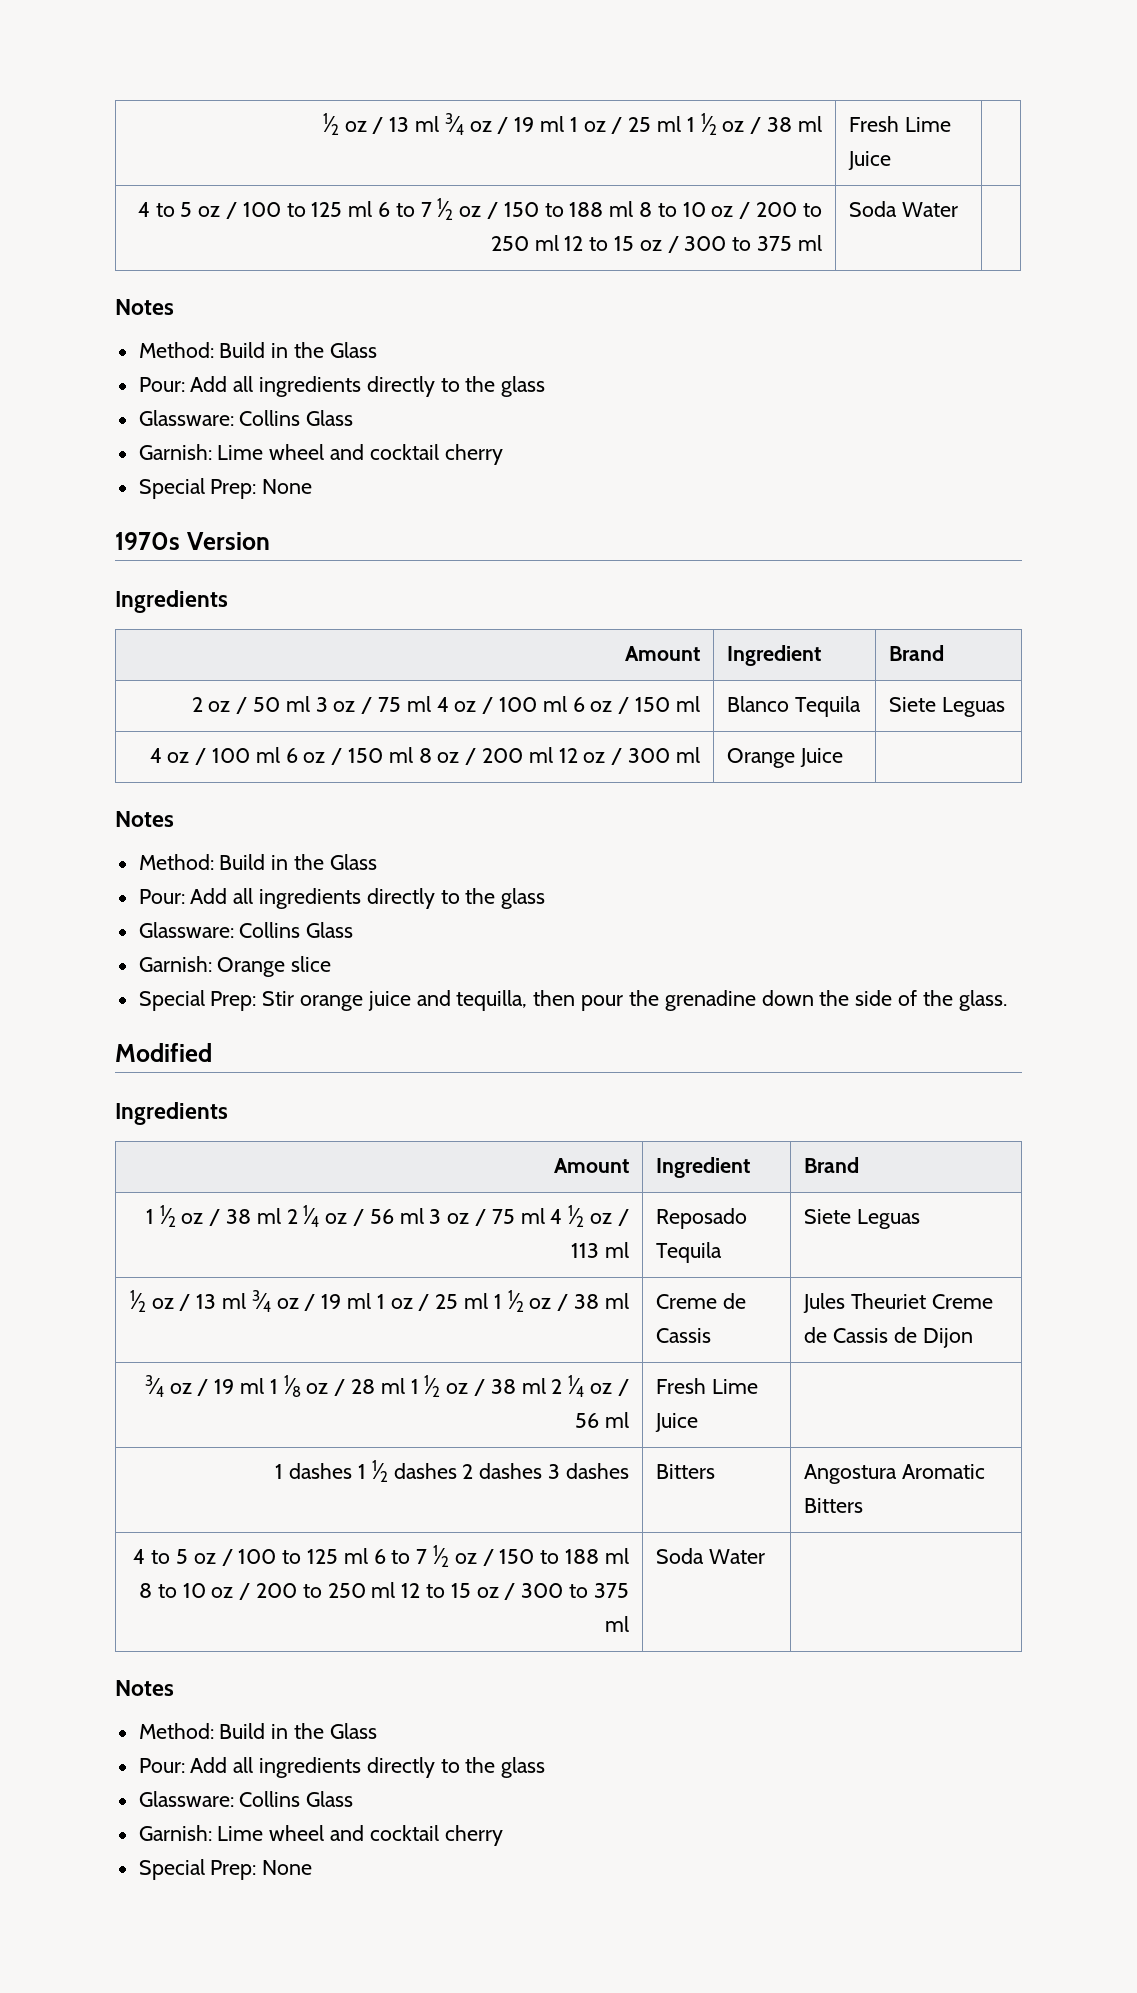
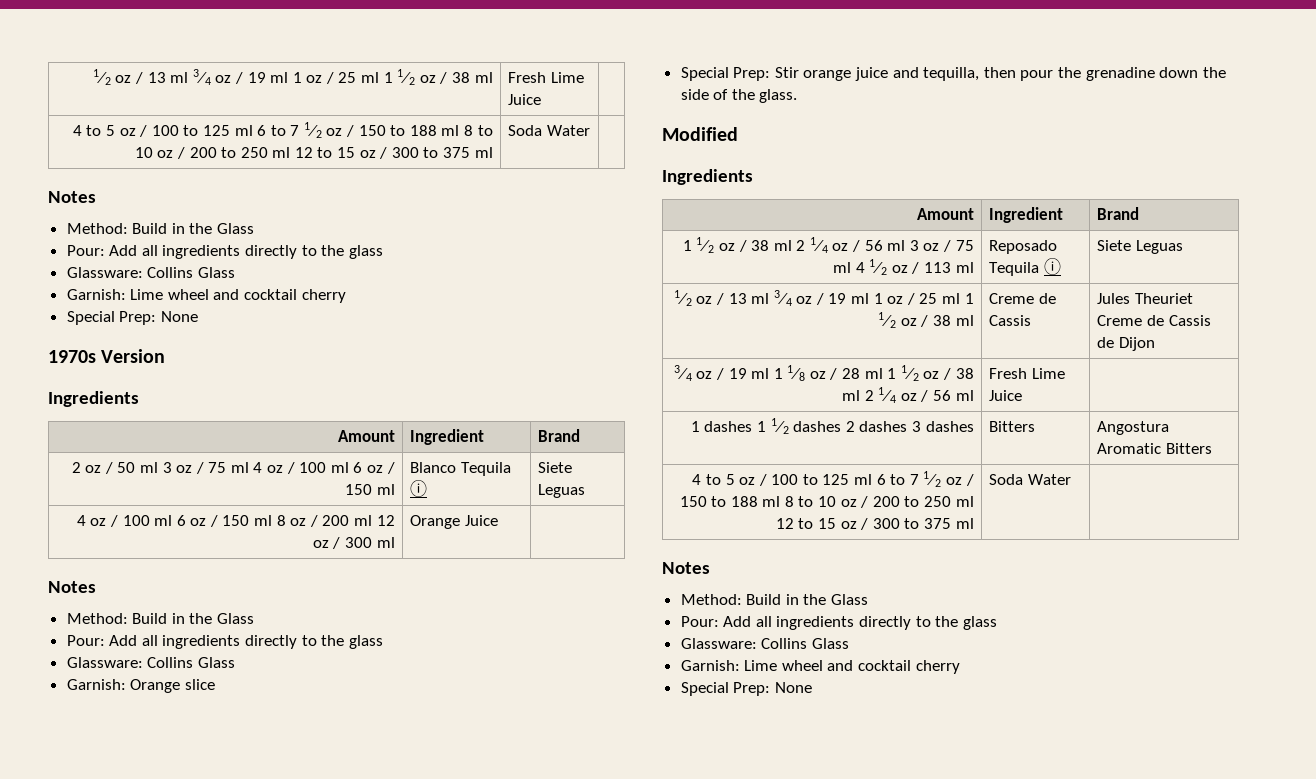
- 2 oz / 50 ml 3 oz / 75 ml 4 oz / 100 ml 6 oz / 150 ml | Blanco Tequila | Siete Leguas
+ 2 oz / 50 ml 3 oz / 75 ml 4 oz / 100 ml 6 oz / 150 ml | Blanco Tequila ⓘ | Siete Leguas
- 1 1⁄2 oz / 38 ml 2 1⁄4 oz / 56 ml 3 oz / 75 ml 4 1⁄2 oz / 113 ml | Reposado Tequila | Siete Leguas
+ 1 1⁄2 oz / 38 ml 2 1⁄4 oz / 56 ml 3 oz / 75 ml 4 1⁄2 oz / 113 ml | Reposado Tequila ⓘ | Siete Leguas

